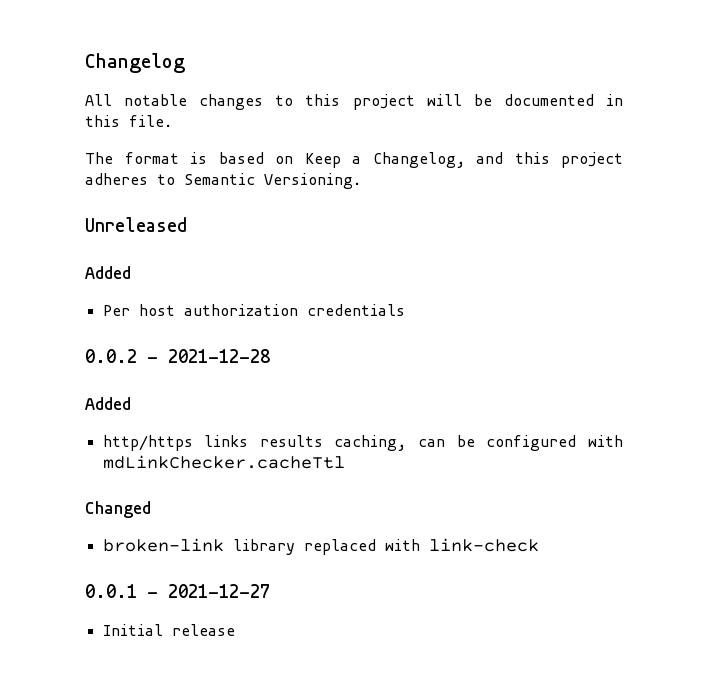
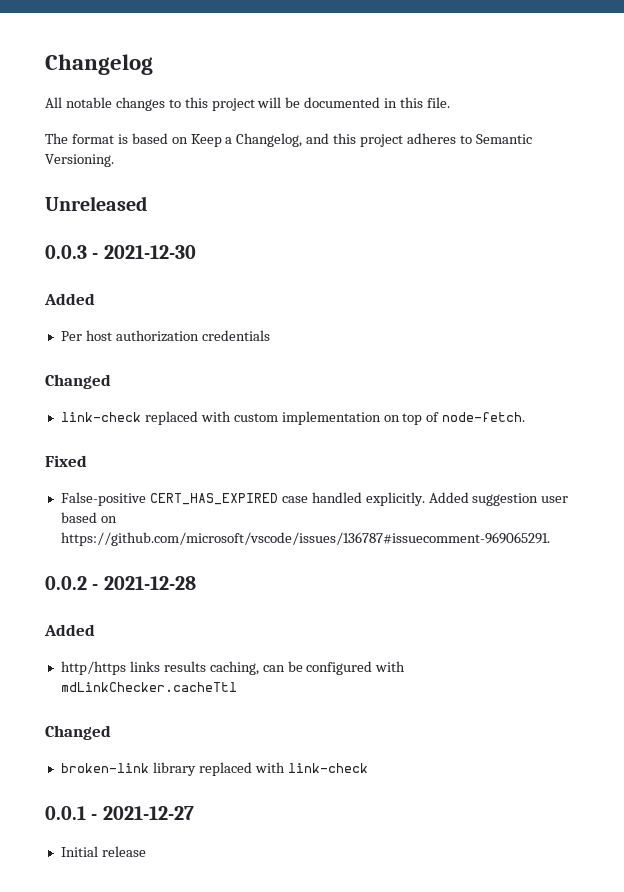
+ 0.0.3 - 2021-12-30
  Per host authorization credentials
+ Changed
+ link-check replaced with custom implementation on top of node-fetch.
+ Fixed
+ False-positive CERT_HAS_EXPIRED case handled explicitly. Added suggestion user based on https://github.com/microsoft/vscode/issues/136787#issuecomment-969065291.

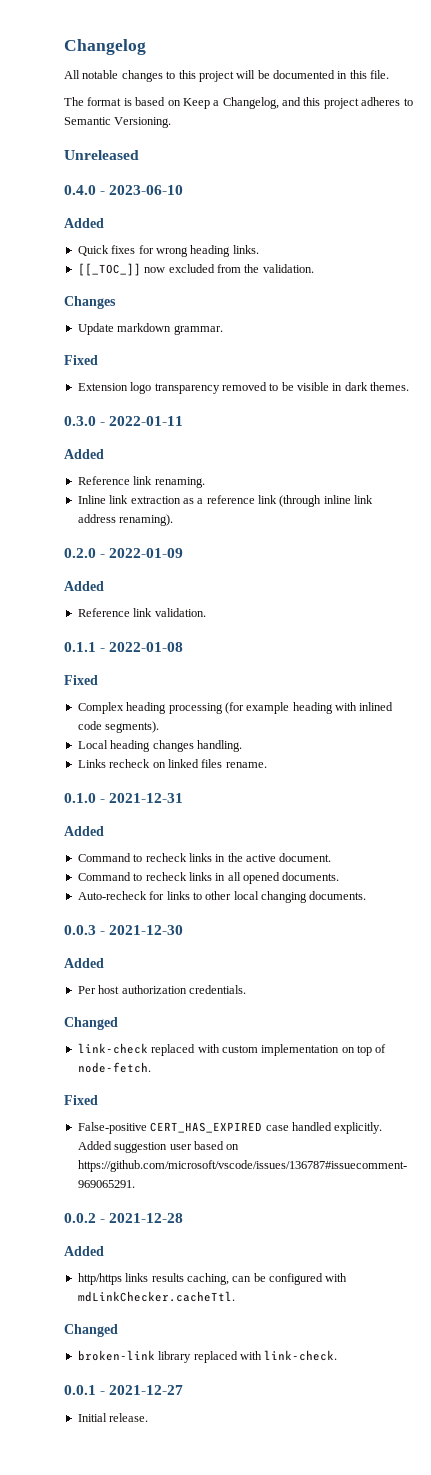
+ 0.4.0 - 2023-06-10
+ Added
+ Quick fixes for wrong heading links.
+ [[_TOC_]] now excluded from the validation.
+ Changes
+ Update markdown grammar.
+ Fixed
+ Extension logo transparency removed to be visible in dark themes.
+ 0.3.0 - 2022-01-11
+ Added
+ Reference link renaming.
+ Inline link extraction as a reference link (through inline link address renaming).
+ 0.2.0 - 2022-01-09
+ Added
+ Reference link validation.
+ 0.1.1 - 2022-01-08
+ Fixed
+ Complex heading processing (for example heading with inlined code segments).
+ Local heading changes handling.
+ Links recheck on linked files rename.
+ 0.1.0 - 2021-12-31
+ Added
+ Command to recheck links in the active document.
+ Command to recheck links in all opened documents.
+ Auto-recheck for links to other local changing documents.
- Per host authorization credentials
+ Per host authorization credentials.
- http/https links results caching, can be configured with mdLinkChecker.cacheTtl
+ http/https links results caching, can be configured with mdLinkChecker.cacheTtl.
- broken-link library replaced with link-check
+ broken-link library replaced with link-check.
- Initial release
+ Initial release.

